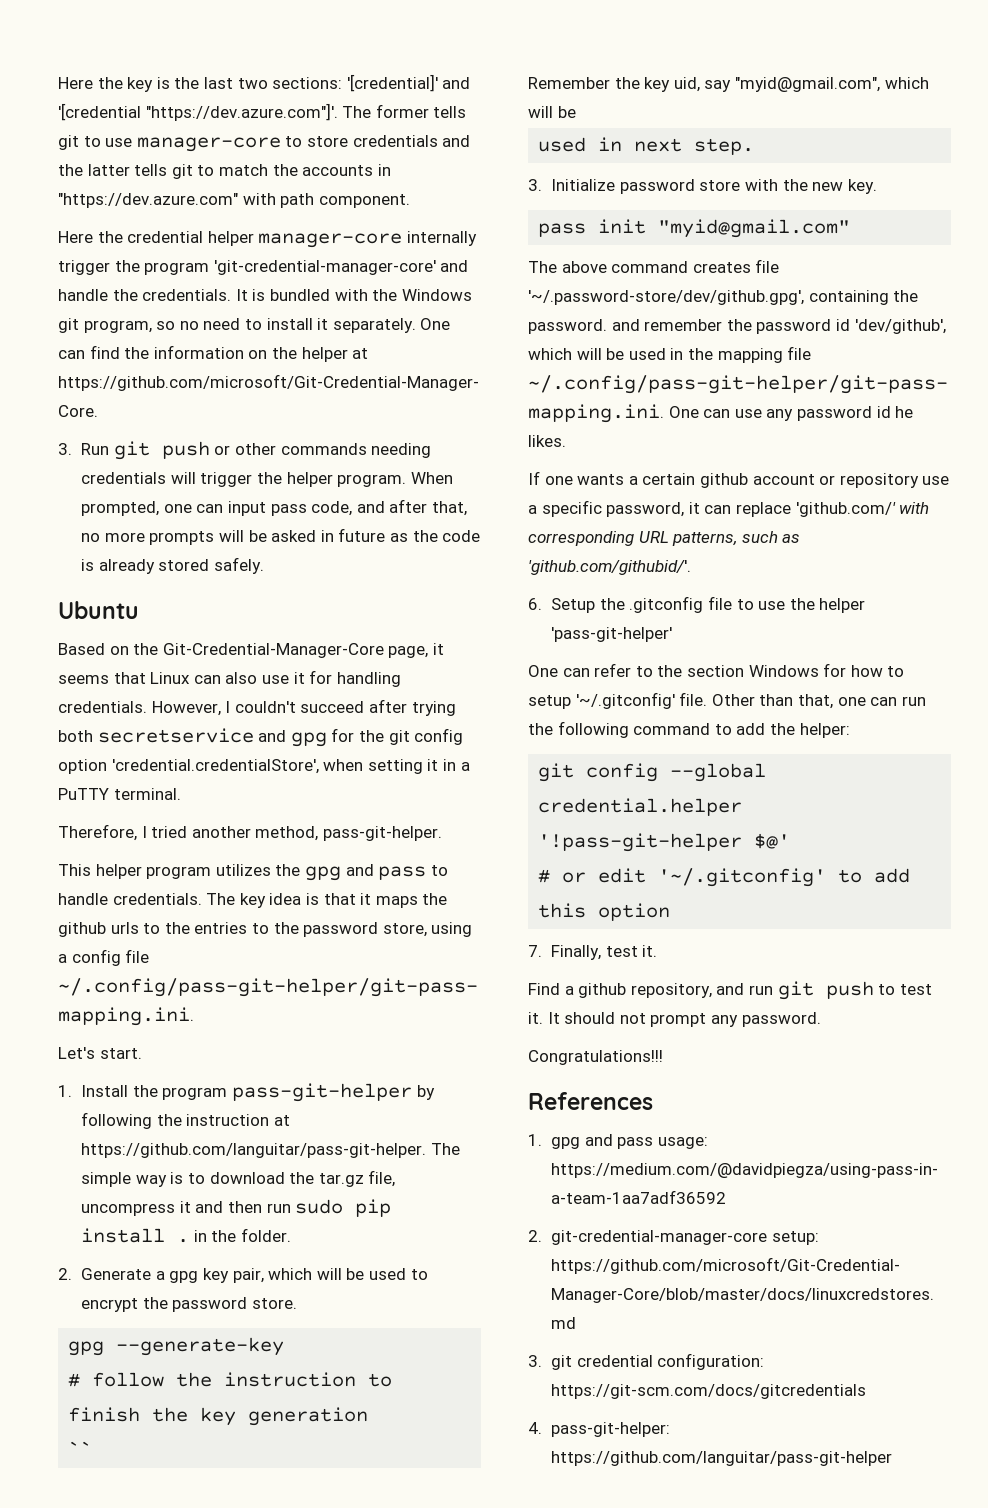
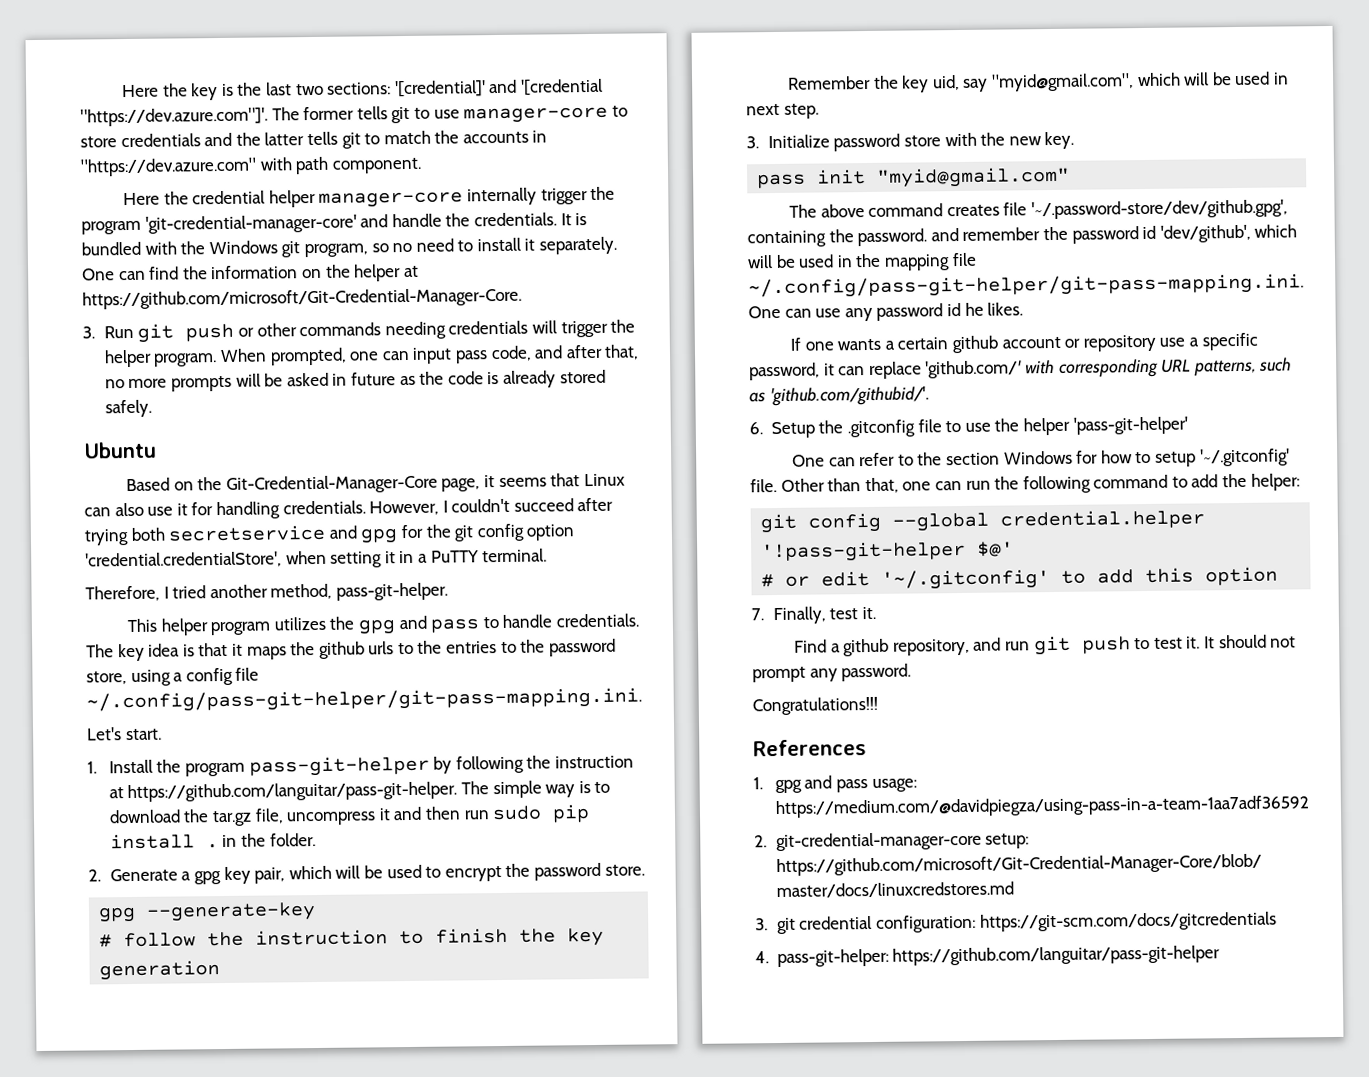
- ``
- Remember the key uid, say "myid@gmail.com", which will be
- used in next step.
+ Remember the key uid, say "myid@gmail.com", which will be used in next step.

